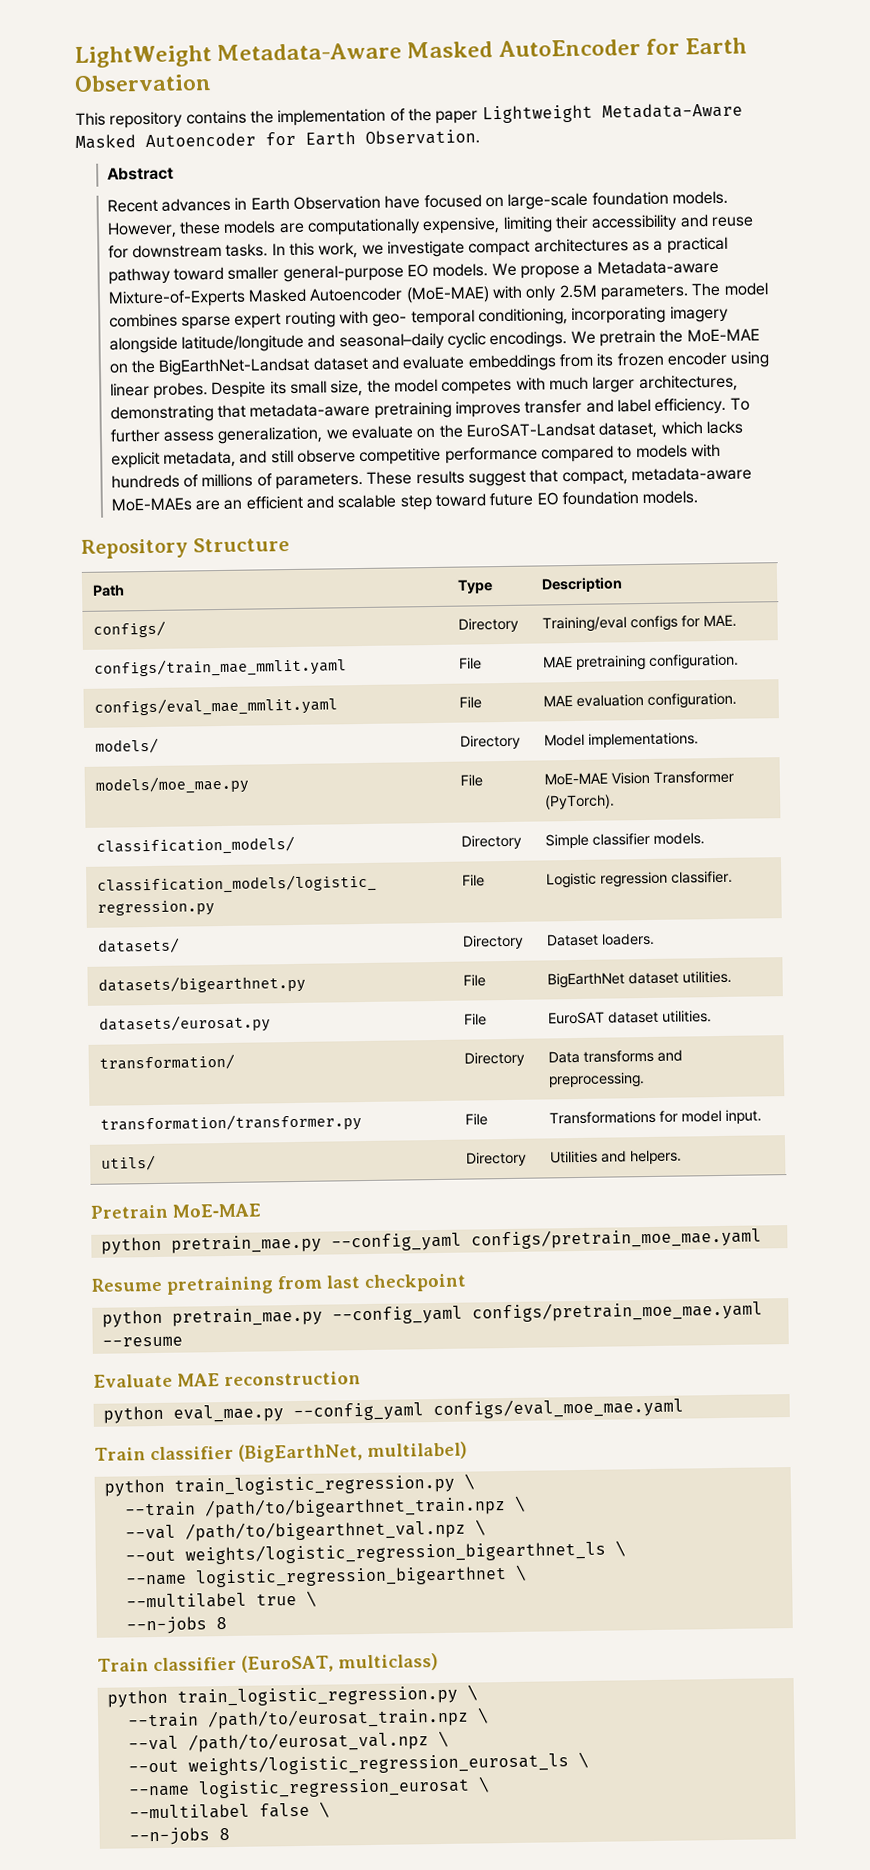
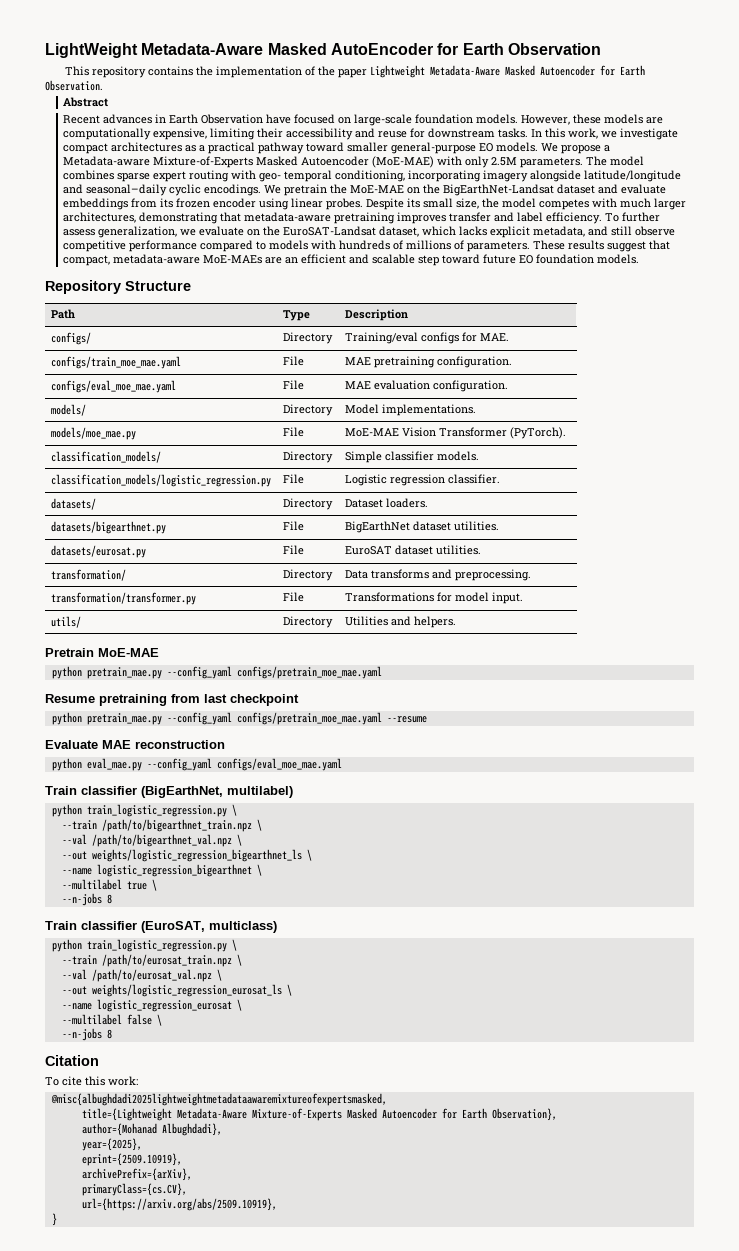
- configs/train_mae_mmlit.yaml | File | MAE pretraining configuration.
+ configs/train_moe_mae.yaml | File | MAE pretraining configuration.
- configs/eval_mae_mmlit.yaml | File | MAE evaluation configuration.
+ configs/eval_moe_mae.yaml | File | MAE evaluation configuration.
+ Citation
+ To cite this work:
+ @misc{albughdadi2025lightweightmetadataawaremixtureofexpertsmasked,
+ title={Lightweight Metadata-Aware Mixture-of-Experts Masked Autoencoder for Earth Observation},
+ author={Mohanad Albughdadi},
+ year={2025},
+ eprint={2509.10919},
+ archivePrefix={arXiv},
+ primaryClass={cs.CV},
+ url={https://arxiv.org/abs/2509.10919},
+ }

